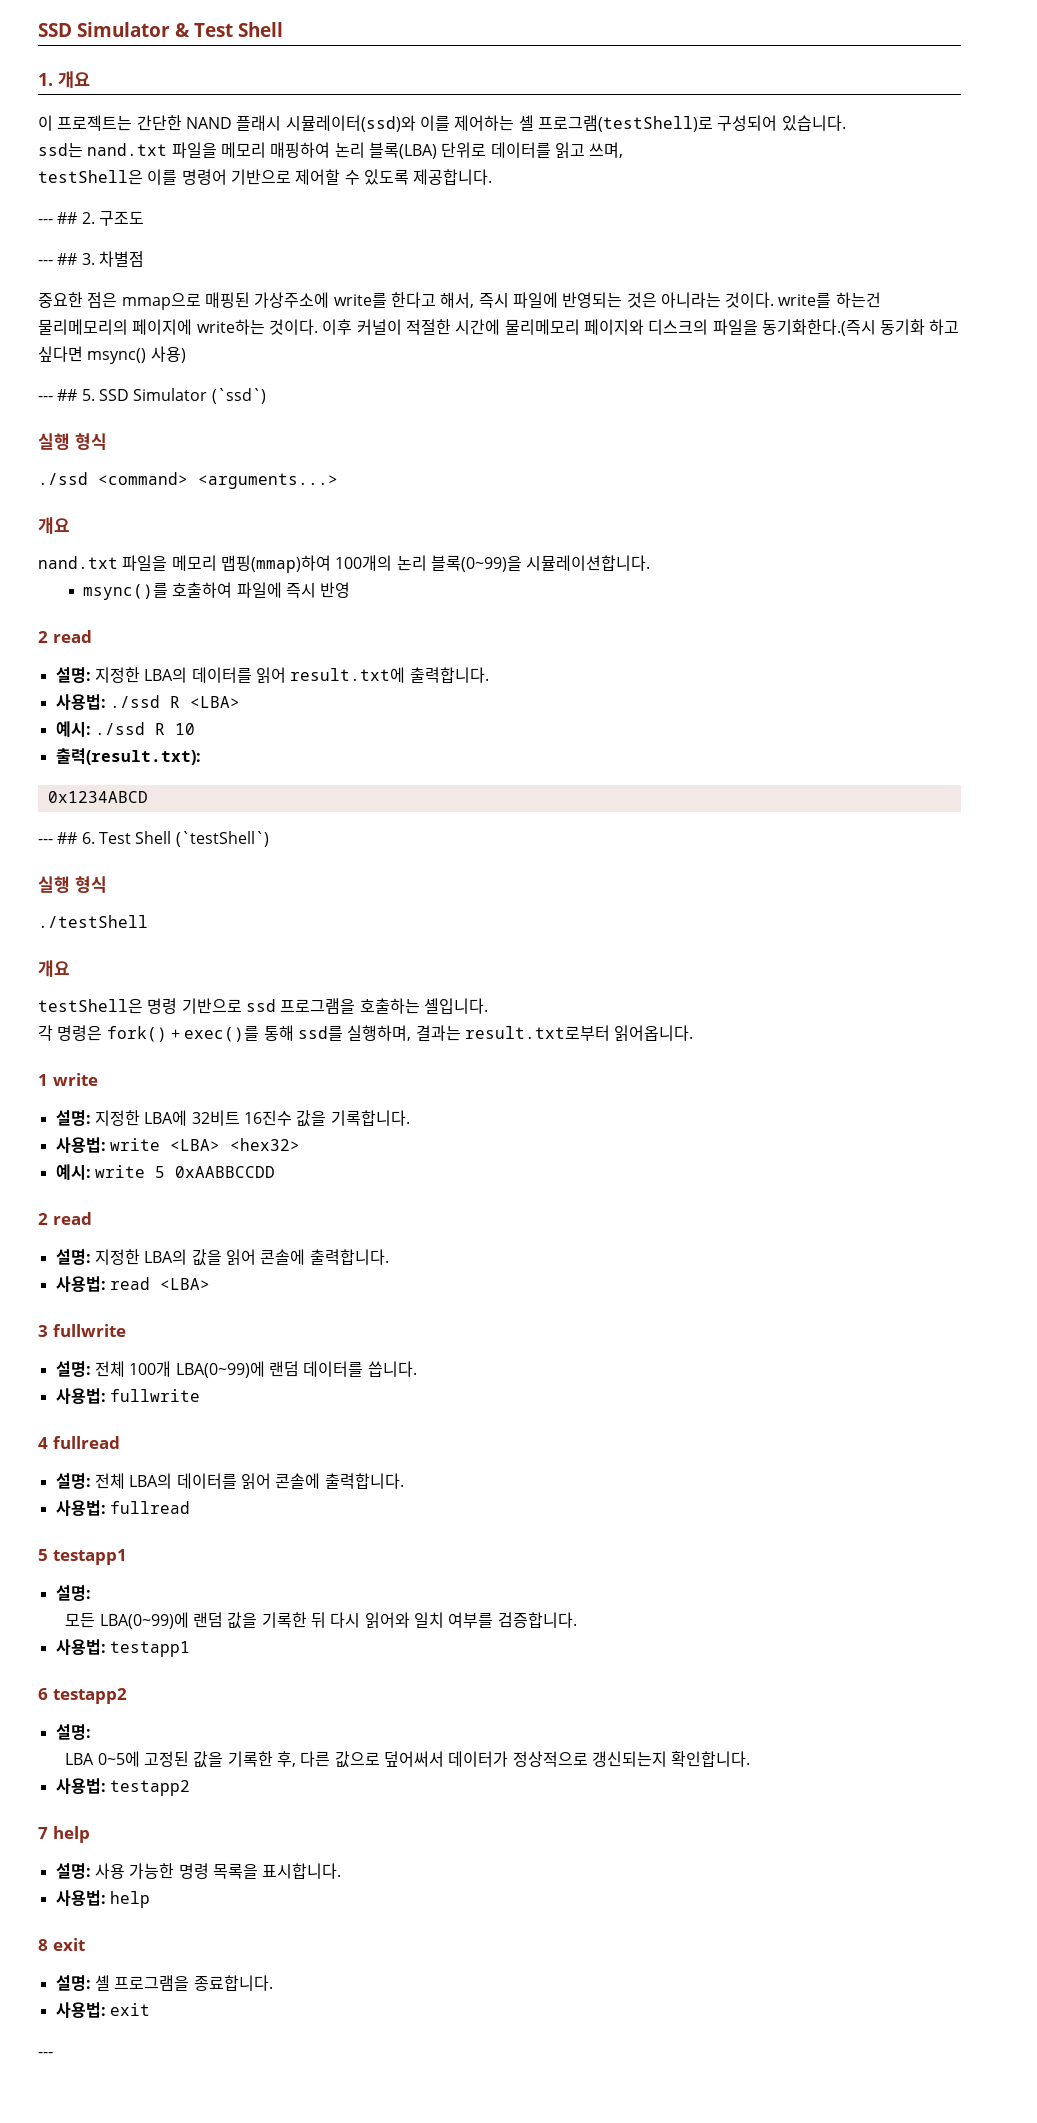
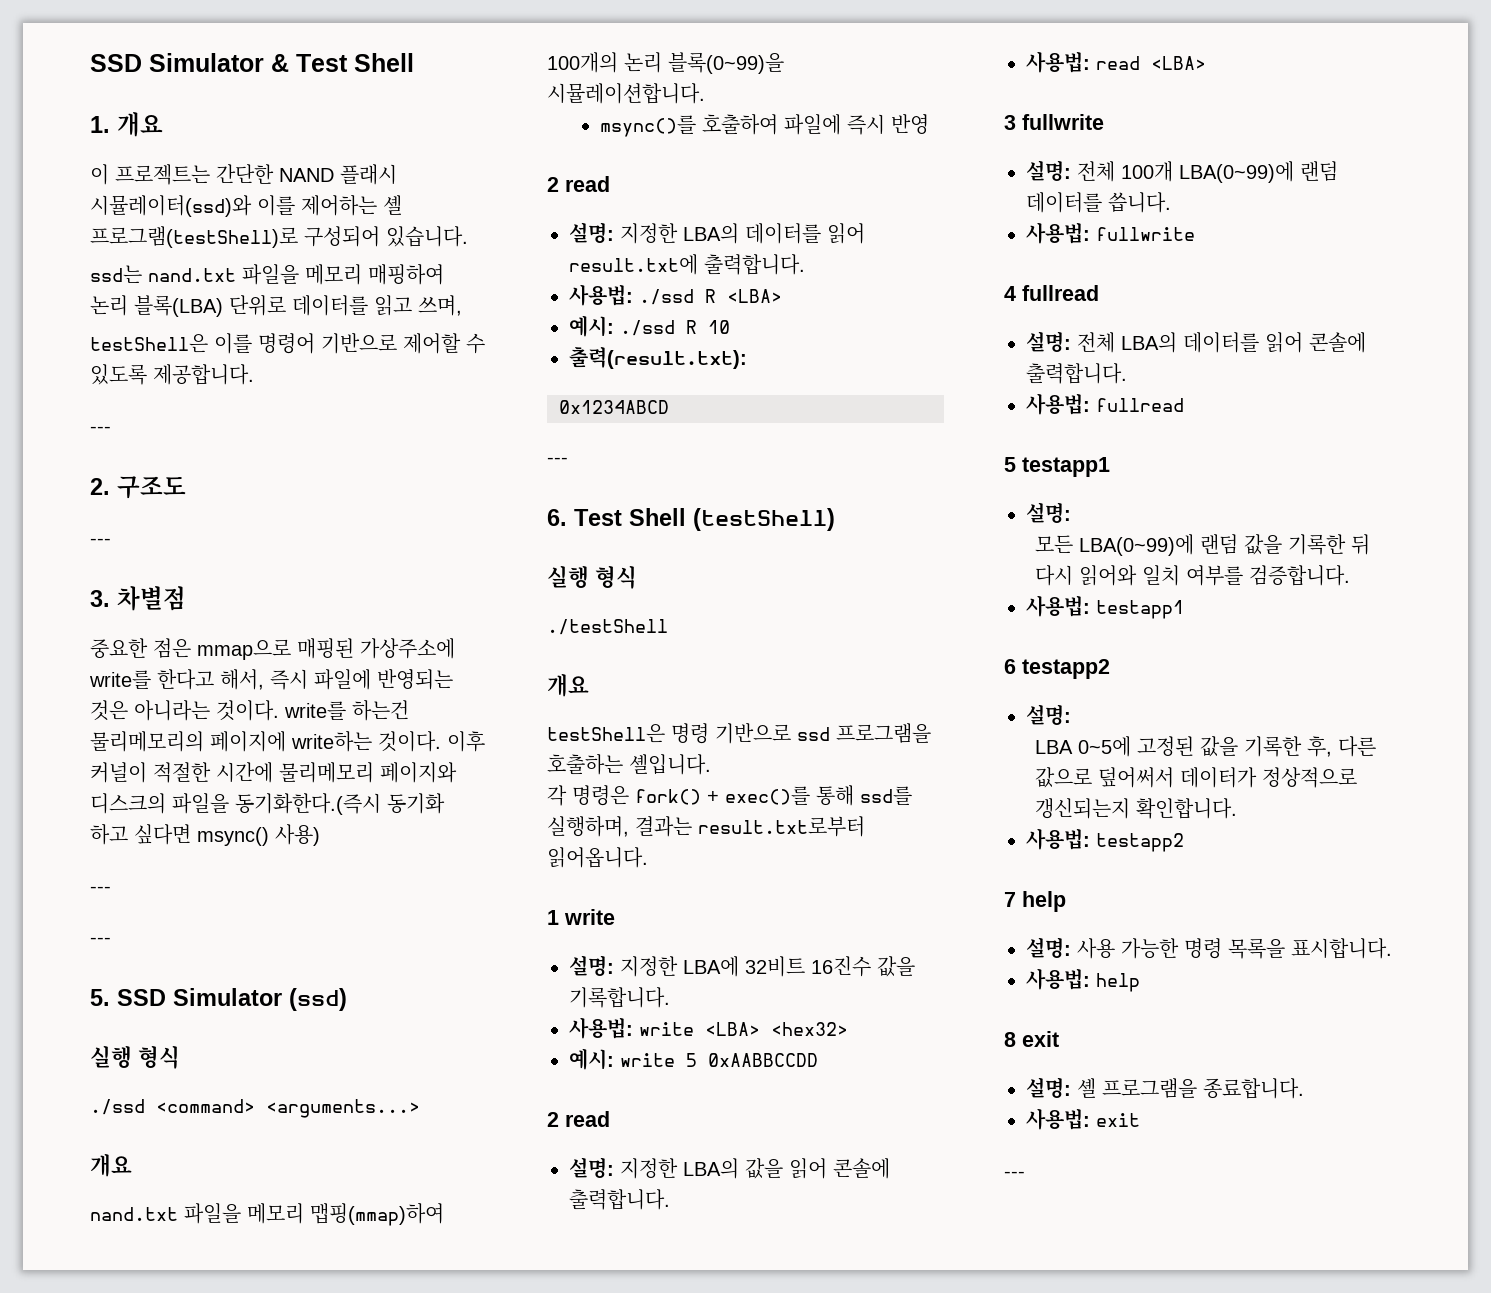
  testShell은 이를 명령어 기반으로 제어할 수 있도록 제공합니다.
- --- ## 2. 구조도
- --- ## 3. 차별점
+ ---
+ 2. 구조도
+ ---
+ 3. 차별점
  이후 커널이 적절한 시간에 물리메모리 페이지와 디스크의 파일을 동기화한다.(즉시 동기화 하고 싶다면 msync() 사용)
- --- ## 5. SSD Simulator (`ssd`)
+ ---
+ ---
+ 5. SSD Simulator (ssd)
  0x1234ABCD
- --- ## 6. Test Shell (`testShell`)
+ ---
+ 6. Test Shell (testShell)

